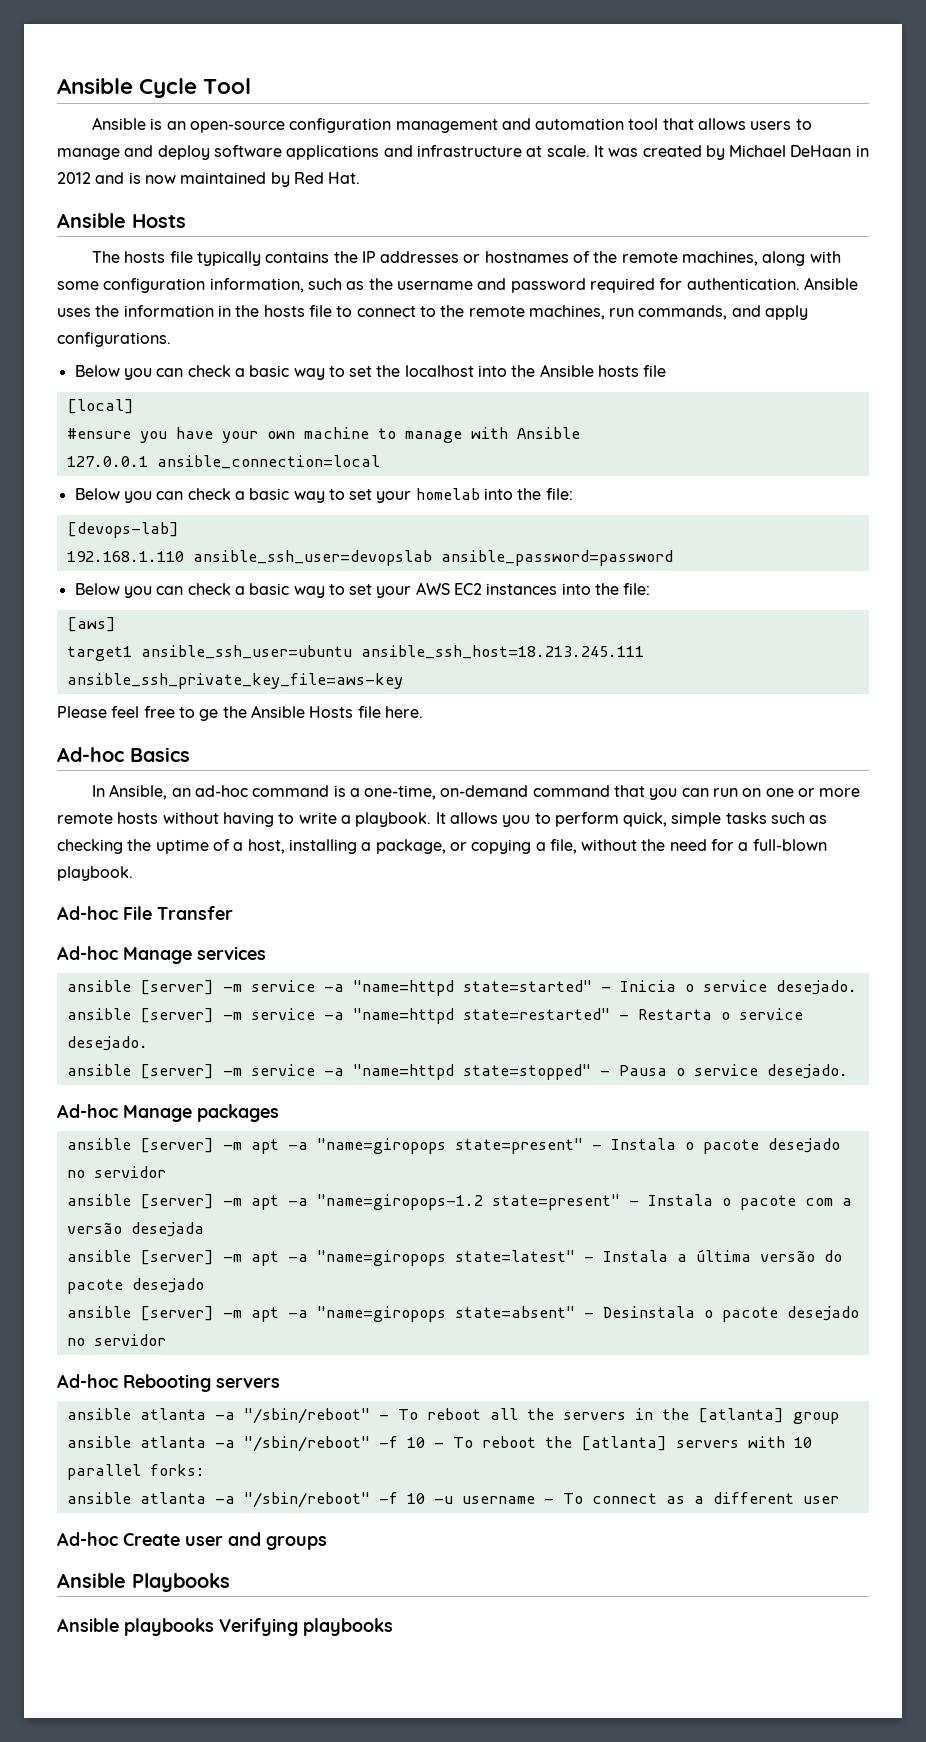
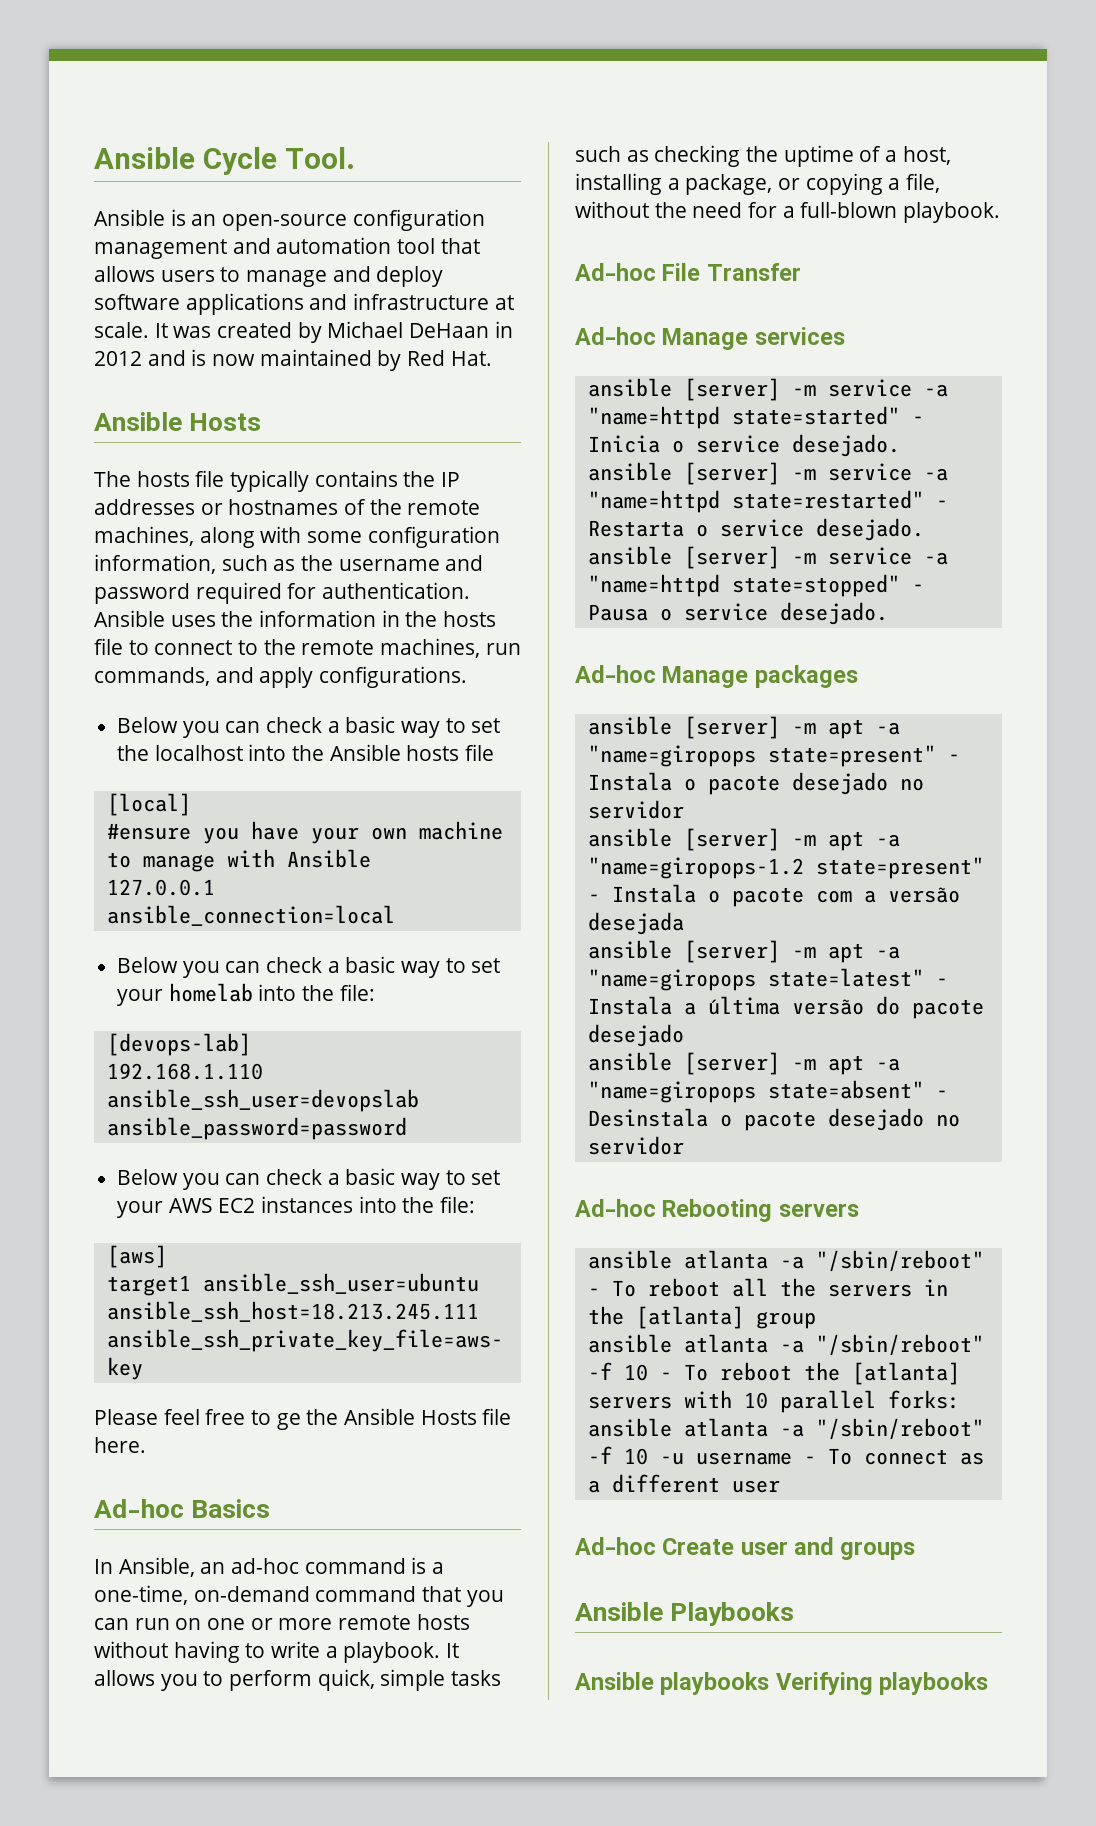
- Ansible Cycle Tool
+ Ansible Cycle Tool.

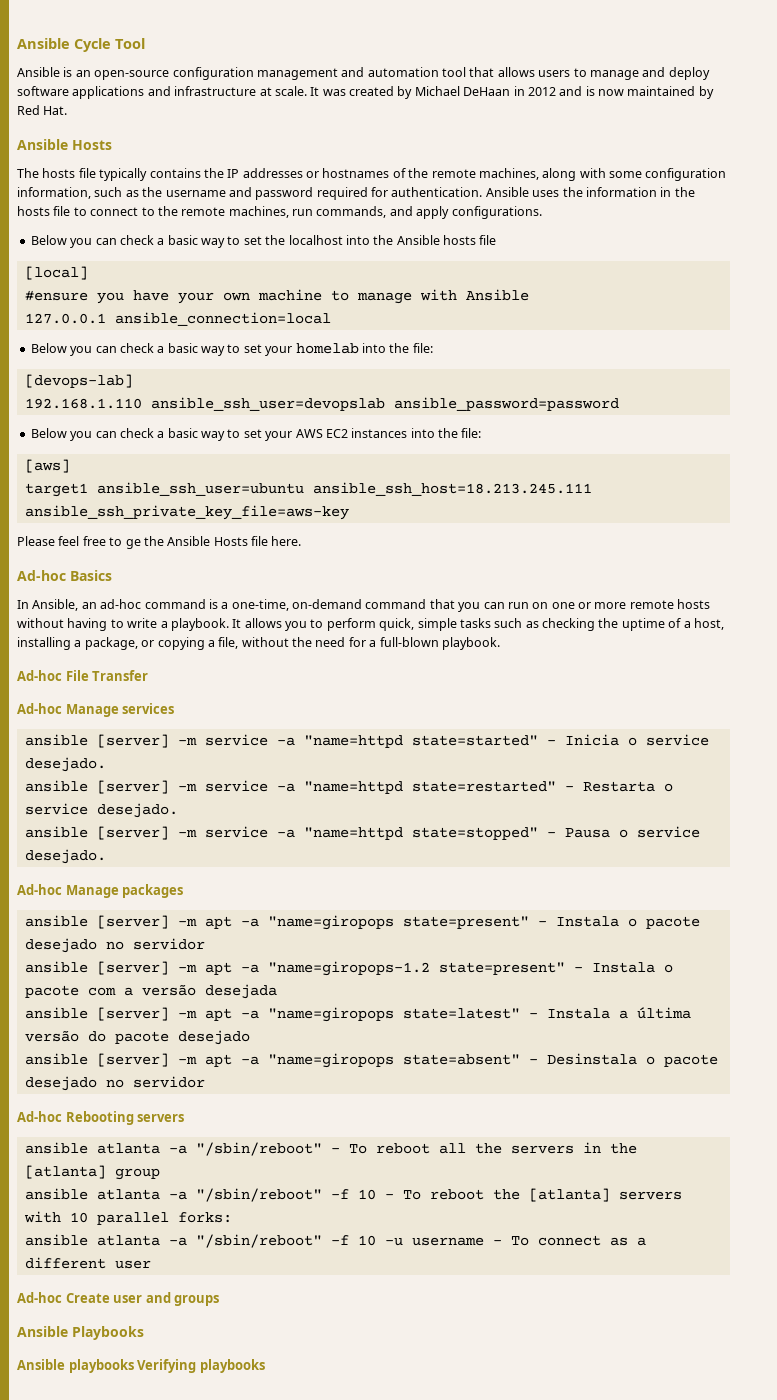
- Ansible Cycle Tool.
+ Ansible Cycle Tool

